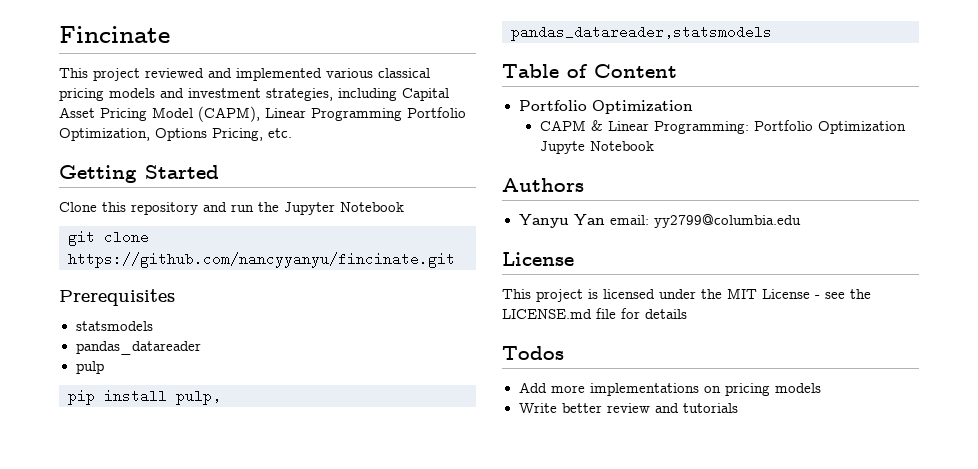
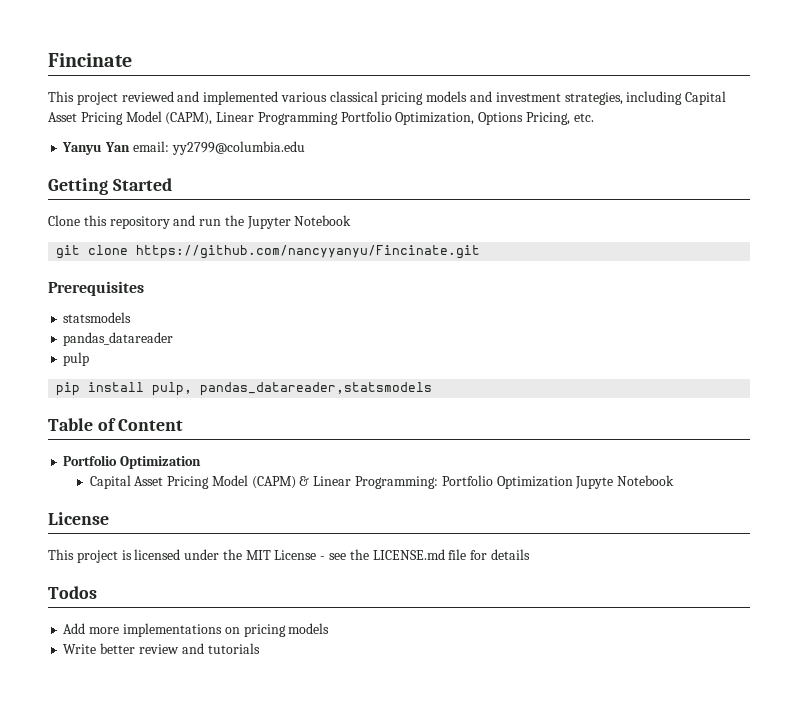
+ Yanyu Yan email: yy2799@columbia.edu
- git clone https://github.com/nancyyanyu/fincinate.git
+ git clone https://github.com/nancyyanyu/Fincinate.git
- CAPM & Linear Programming: Portfolio Optimization Jupyte Notebook
+ Capital Asset Pricing Model (CAPM) & Linear Programming: Portfolio Optimization Jupyte Notebook
- Authors
- Yanyu Yan email: yy2799@columbia.edu

